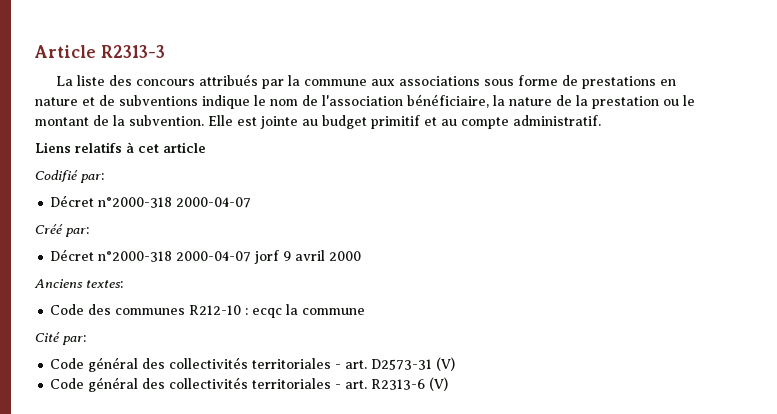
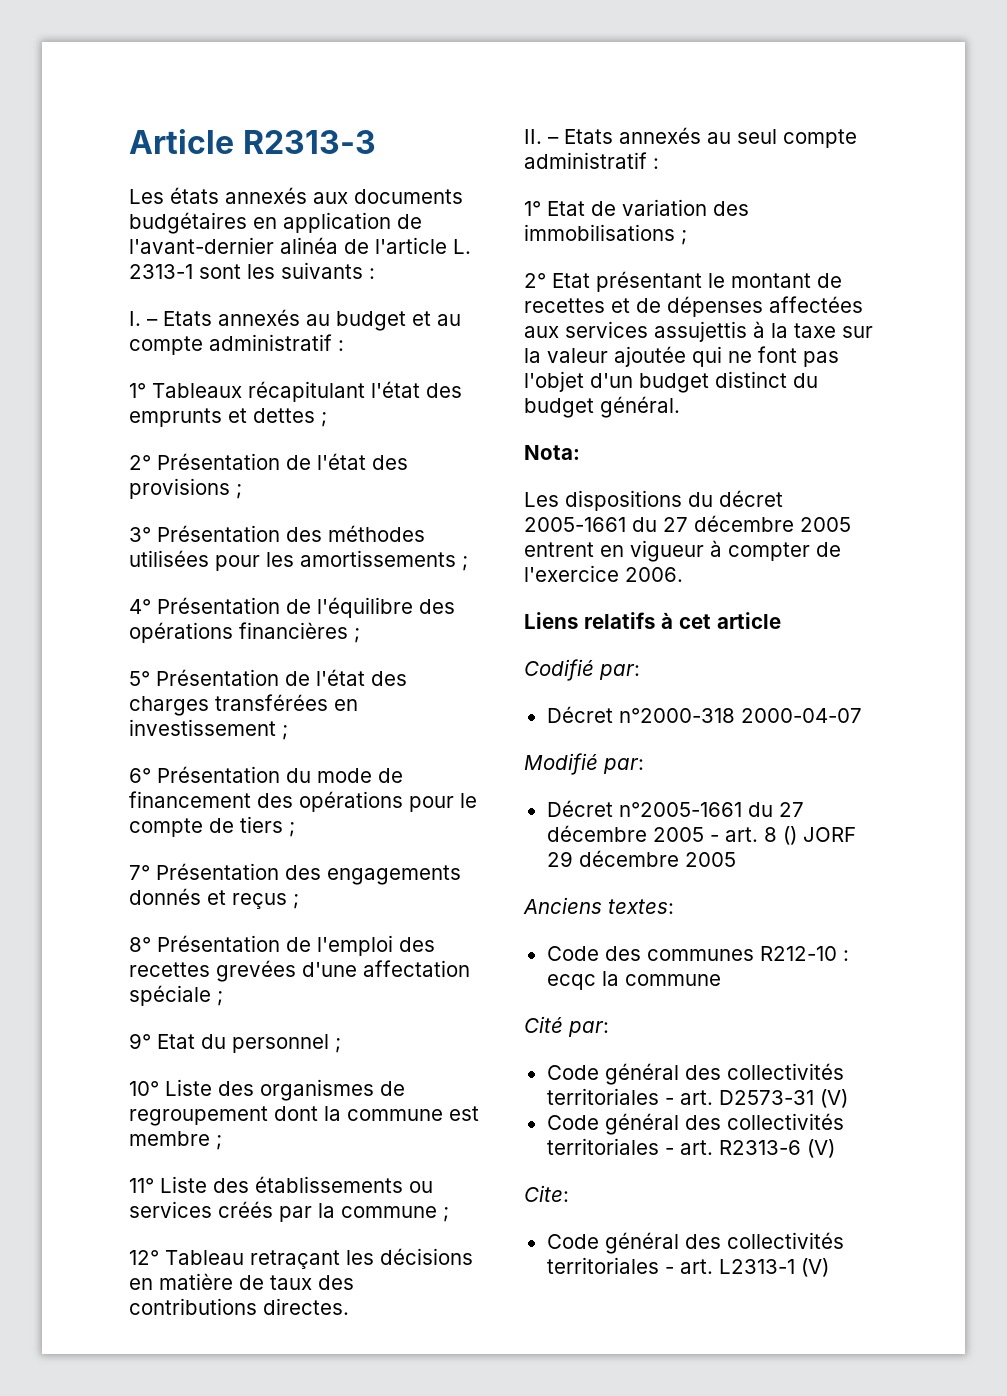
- La liste des concours attribués par la commune aux associations sous forme de prestations en nature et de subventions indique le nom de l'association bénéficiaire, la nature de la prestation ou le montant de la subvention. Elle est jointe au budget primitif et au compte administratif.
+ Les états annexés aux documents budgétaires en application de l'avant-dernier alinéa de l'article L. 2313-1 sont les suivants :
+ I. – Etats annexés au budget et au compte administratif :
+ 1° Tableaux récapitulant l'état des emprunts et dettes ;
+ 2° Présentation de l'état des provisions ;
+ 3° Présentation des méthodes utilisées pour les amortissements ;
+ 4° Présentation de l'équilibre des opérations financières ;
+ 5° Présentation de l'état des charges transférées en investissement ;
+ 6° Présentation du mode de financement des opérations pour le compte de tiers ;
+ 7° Présentation des engagements donnés et reçus ;
+ 8° Présentation de l'emploi des recettes grevées d'une affectation spéciale ;
+ 9° Etat du personnel ;
+ 10° Liste des organismes de regroupement dont la commune est membre ;
+ 11° Liste des établissements ou services créés par la commune ;
+ 12° Tableau retraçant les décisions en matière de taux des contributions directes.
+ II. – Etats annexés au seul compte administratif :
+ 1° Etat de variation des immobilisations ;
+ 2° Etat présentant le montant de recettes et de dépenses affectées aux services assujettis à la taxe sur la valeur ajoutée qui ne font pas l'objet d'un budget distinct du budget général.
+ Nota:
+ Les dispositions du décret 2005-1661 du 27 décembre 2005 entrent en vigueur à compter de l'exercice 2006.
- Créé par:
- Décret n°2000-318 2000-04-07 jorf 9 avril 2000
+ Modifié par:
+ Décret n°2005-1661 du 27 décembre 2005 - art. 8 () JORF 29 décembre 2005
+ Cite:
+ Code général des collectivités territoriales - art. L2313-1 (V)

